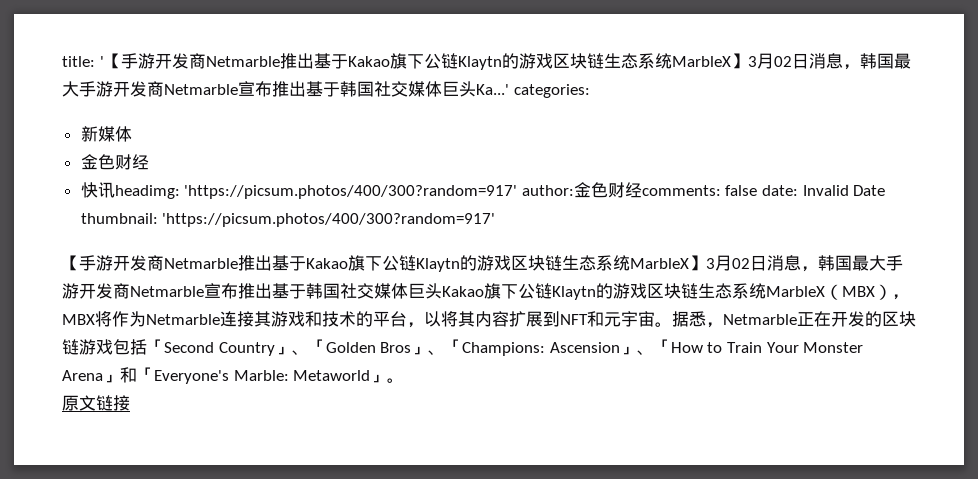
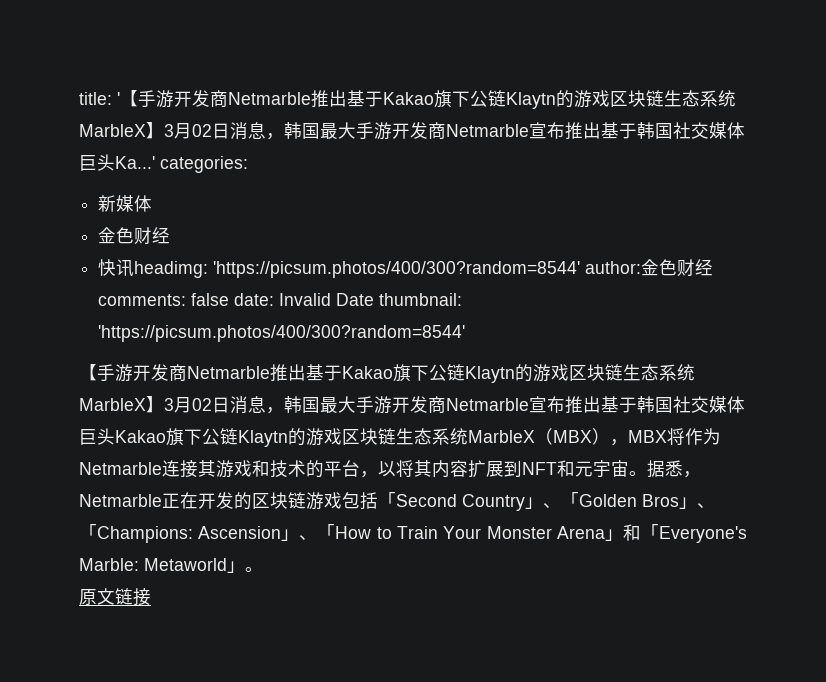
- 快讯headimg: 'https://picsum.photos/400/300?random=917' author:金色财经comments: false date: Invalid Date thumbnail: 'https://picsum.photos/400/300?random=917'
+ 快讯headimg: 'https://picsum.photos/400/300?random=8544' author:金色财经comments: false date: Invalid Date thumbnail: 'https://picsum.photos/400/300?random=8544'

